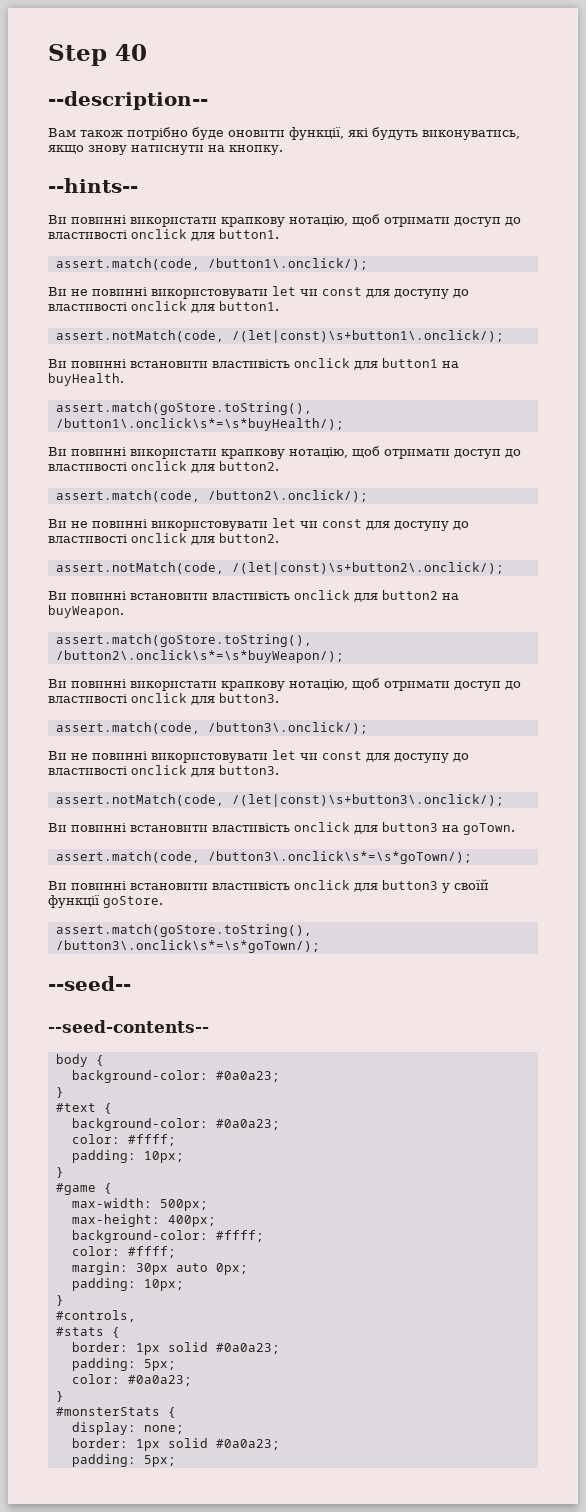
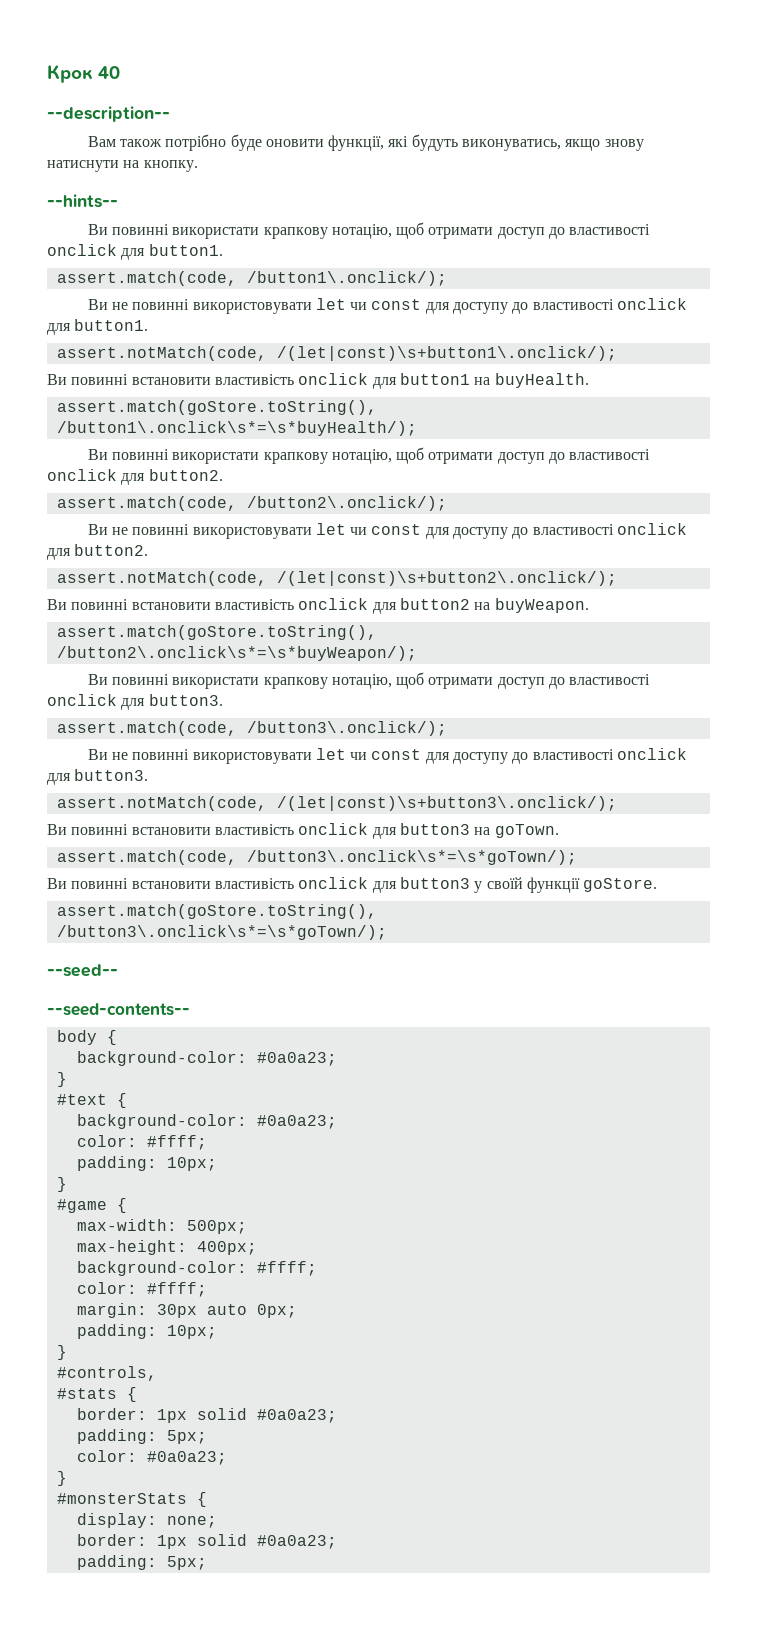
- Step 40
+ Крок 40

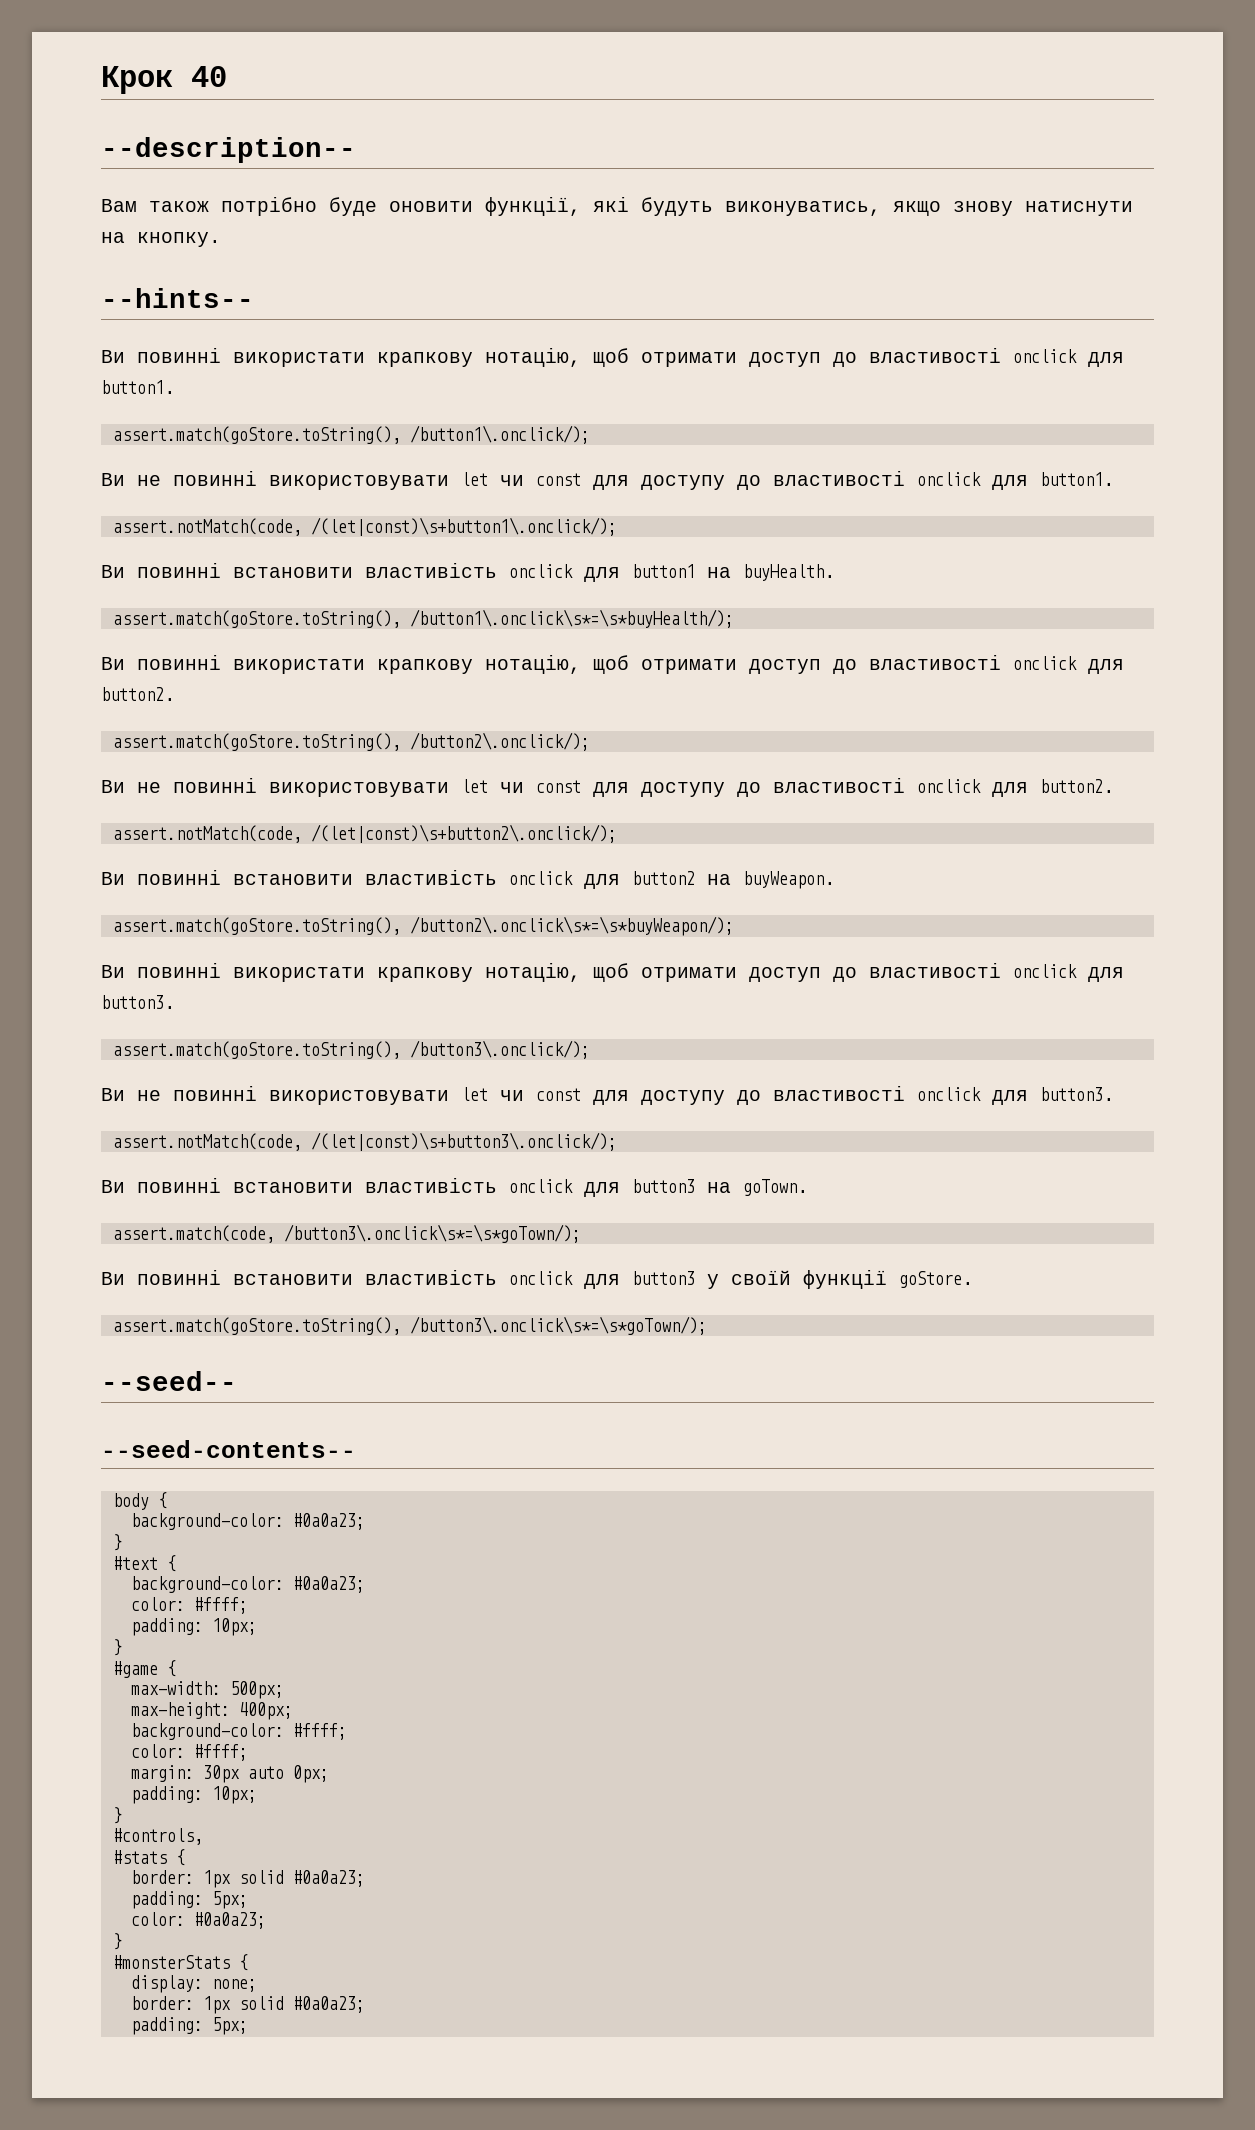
- assert.match(code, /button1\.onclick/);
+ assert.match(goStore.toString(), /button1\.onclick/);
- assert.match(code, /button2\.onclick/);
+ assert.match(goStore.toString(), /button2\.onclick/);
- assert.match(code, /button3\.onclick/);
+ assert.match(goStore.toString(), /button3\.onclick/);

